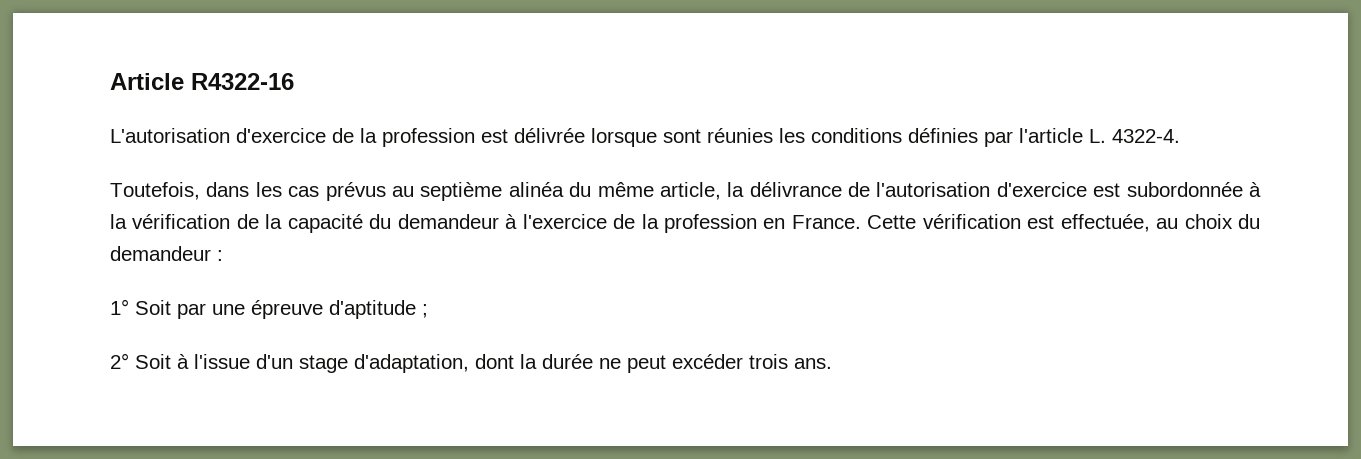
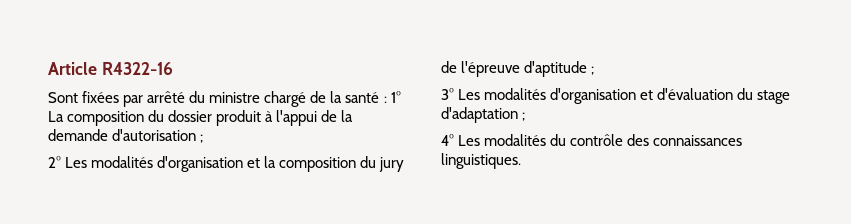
- L'autorisation d'exercice de la profession est délivrée lorsque sont réunies les conditions définies par l'article L. 4322-4.
- Toutefois, dans les cas prévus au septième alinéa du même article, la délivrance de l'autorisation d'exercice est subordonnée à la vérification de la capacité du demandeur à l'exercice de la profession en France. Cette vérification est effectuée, au choix du demandeur :
- 1° Soit par une épreuve d'aptitude ;
- 2° Soit à l'issue d'un stage d'adaptation, dont la durée ne peut excéder trois ans.
+ Sont fixées par arrêté du ministre chargé de la santé : 1° La composition du dossier produit à l'appui de la demande d'autorisation ;
+ 2° Les modalités d'organisation et la composition du jury de l'épreuve d'aptitude ;
+ 3° Les modalités d'organisation et d'évaluation du stage d'adaptation ;
+ 4° Les modalités du contrôle des connaissances linguistiques.

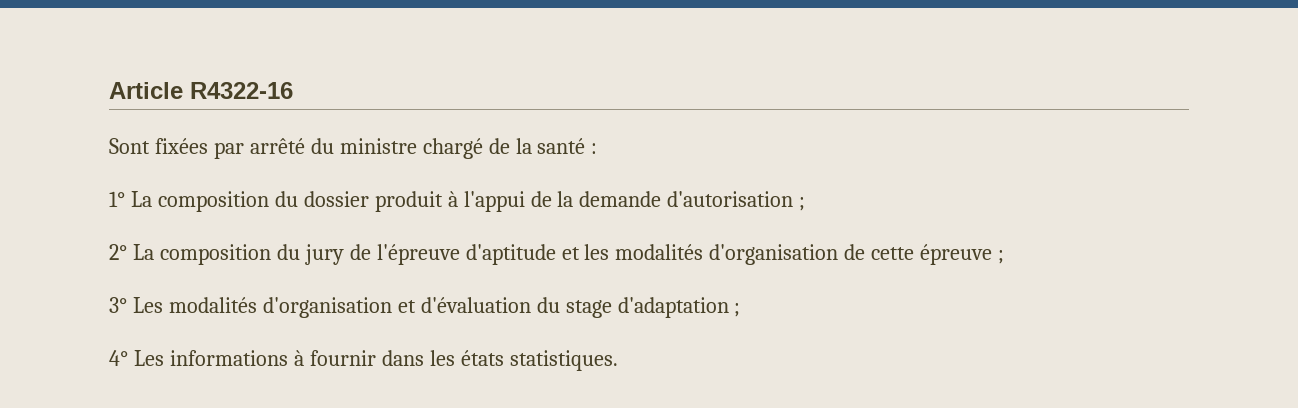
- Sont fixées par arrêté du ministre chargé de la santé : 1° La composition du dossier produit à l'appui de la demande d'autorisation ;
+ Sont fixées par arrêté du ministre chargé de la santé :
+ 1° La composition du dossier produit à l'appui de la demande d'autorisation ;
- 2° Les modalités d'organisation et la composition du jury de l'épreuve d'aptitude ;
+ 2° La composition du jury de l'épreuve d'aptitude et les modalités d'organisation de cette épreuve ;
- 4° Les modalités du contrôle des connaissances linguistiques.
+ 4° Les informations à fournir dans les états statistiques.

